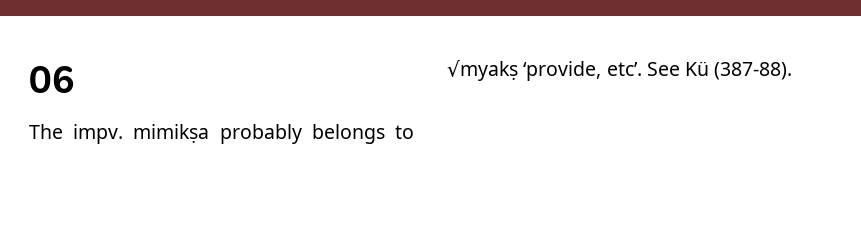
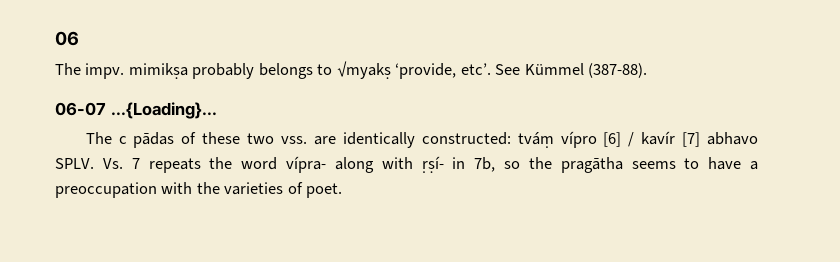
- See Kü (387-88).
+ See Kümmel (387-88).
+ 06-07 ...{Loading}...
+ The c pādas of these two vss. are identically constructed: tváṃ vípro [6] / kavír [7] abhavo SPLV. Vs. 7 repeats the word vípra- along with ṛṣí- in 7b, so the pragātha seems to have a preoccupation with the varieties of poet.

